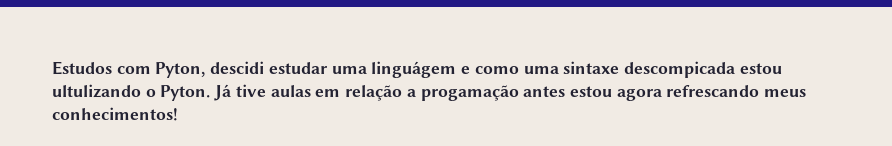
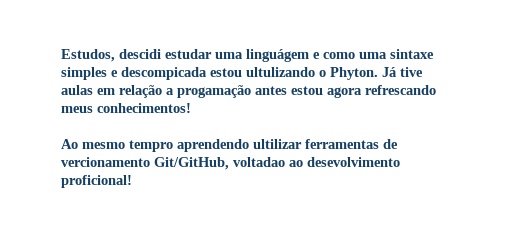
- Estudos com Pyton, descidi estudar uma linguágem e como uma sintaxe descompicada estou ultulizando o Pyton.
+ Estudos, descidi estudar uma linguágem e como uma sintaxe simples e descompicada estou ultulizando o Phyton.
+ Ao mesmo tempro aprendendo ultilizar ferramentas de vercionamento Git/GitHub, voltadao ao desevolvimento proficional!

